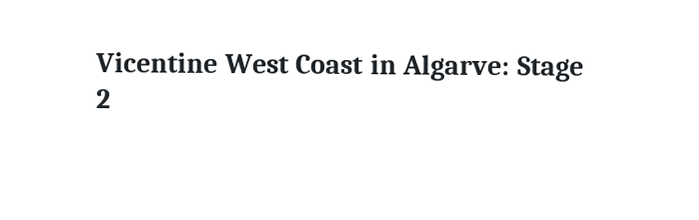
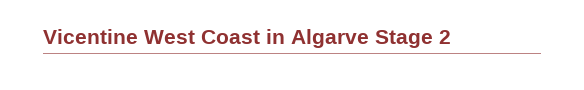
- Vicentine West Coast in Algarve: Stage 2
+ Vicentine West Coast in Algarve Stage 2

